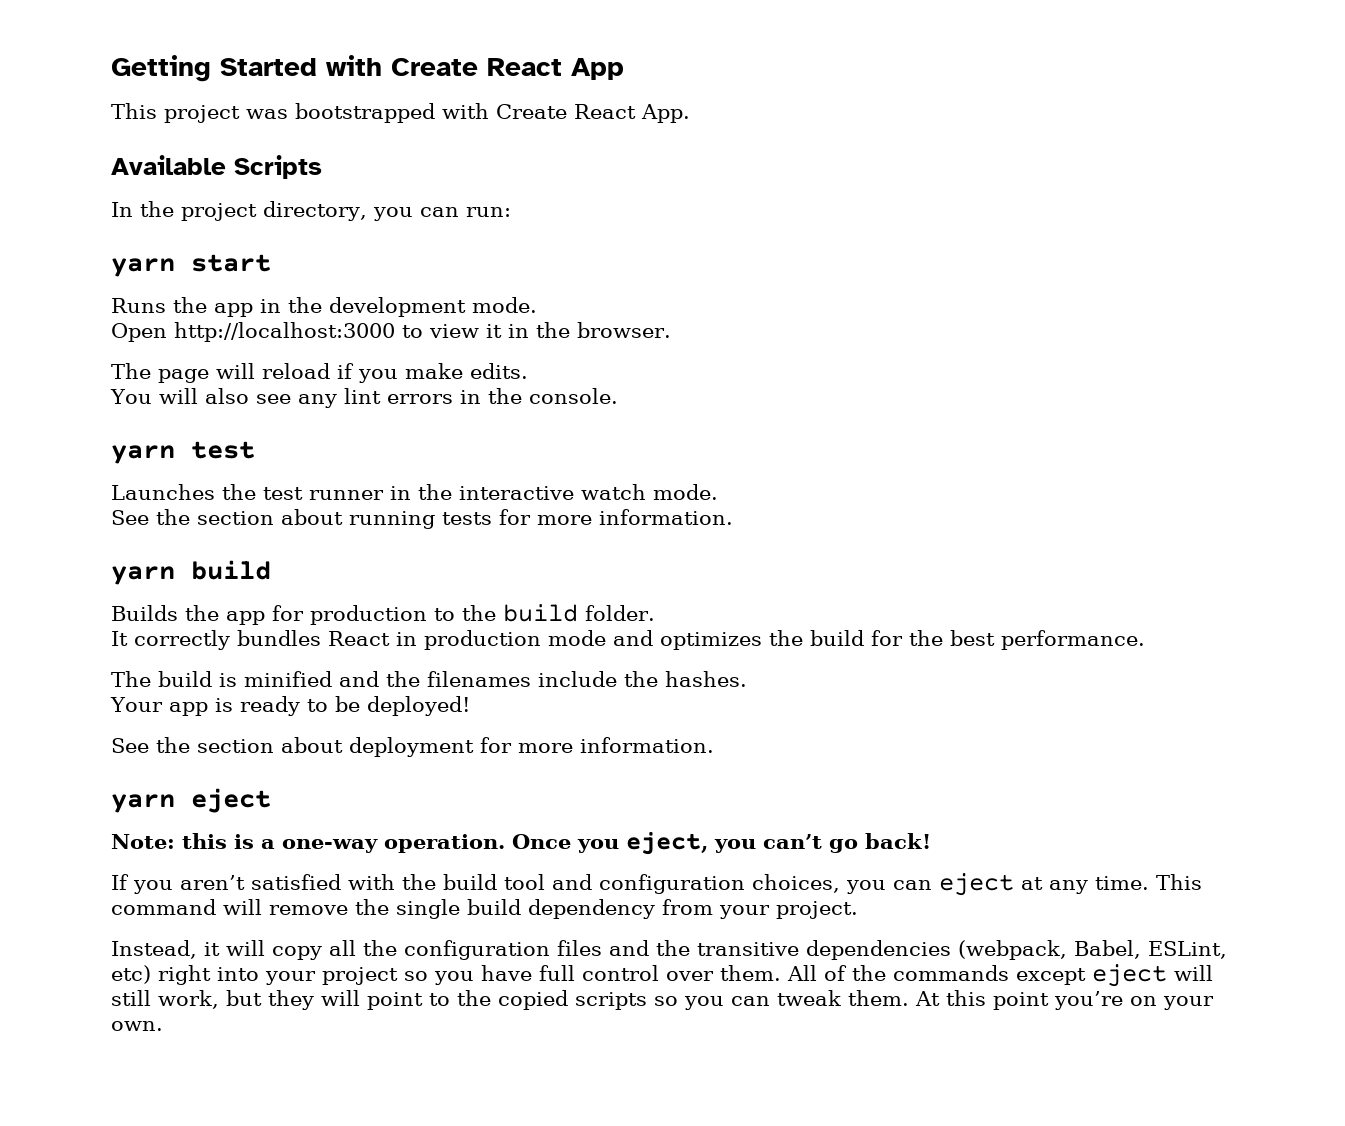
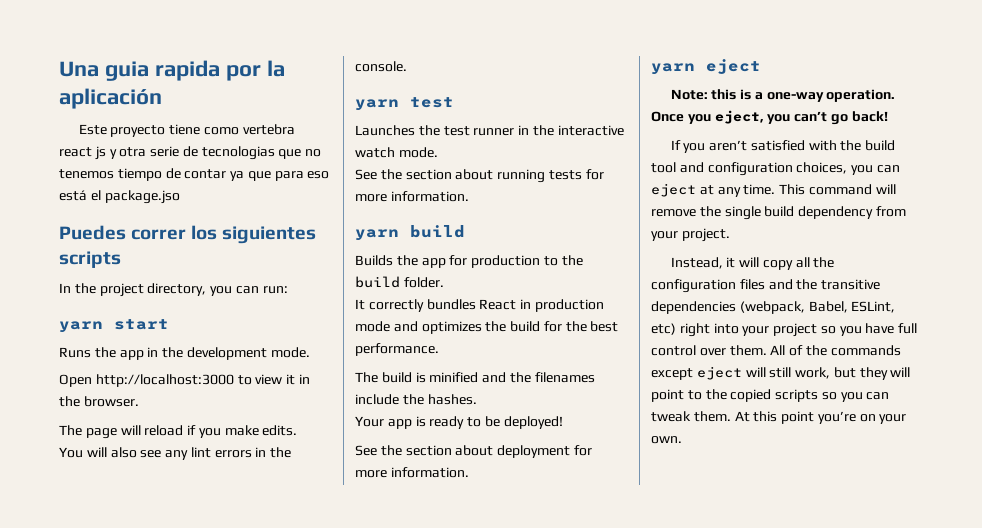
- Getting Started with Create React App
- This project was bootstrapped with Create React App.
- Available Scripts
+ Una guia rapida por la aplicación
+ Este proyecto tiene como vertebra react js y otra serie de tecnologias que no tenemos tiempo de contar ya que para eso está el package.jso
+ Puedes correr los siguientes scripts

